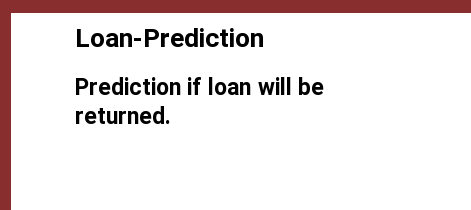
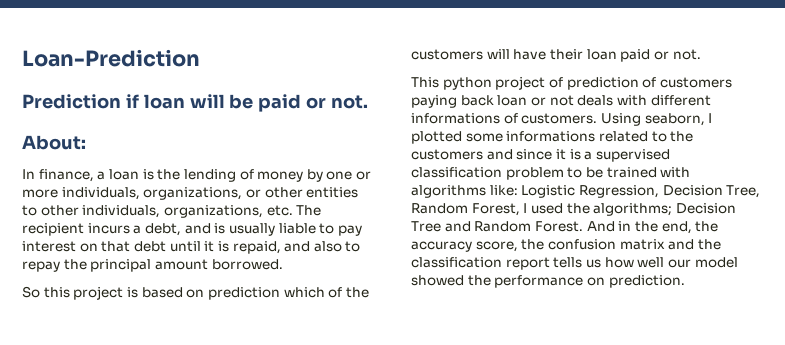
- Prediction if loan will be returned.
+ Prediction if loan will be paid or not.
+ About:
+ In finance, a loan is the lending of money by one or more individuals, organizations, or other entities to other individuals, organizations, etc. The recipient incurs a debt, and is usually liable to pay interest on that debt until it is repaid, and also to repay the principal amount borrowed.
+ So this project is based on prediction which of the customers will have their loan paid or not.
+ This python project of prediction of customers paying back loan or not deals with different informations of customers. Using seaborn, I plotted some informations related to the customers and since it is a supervised classification problem to be trained with algorithms like: Logistic Regression, Decision Tree, Random Forest, I used the algorithms; Decision Tree and Random Forest. And in the end, the accuracy score, the confusion matrix and the classification report tells us how well our model showed the performance on prediction.

